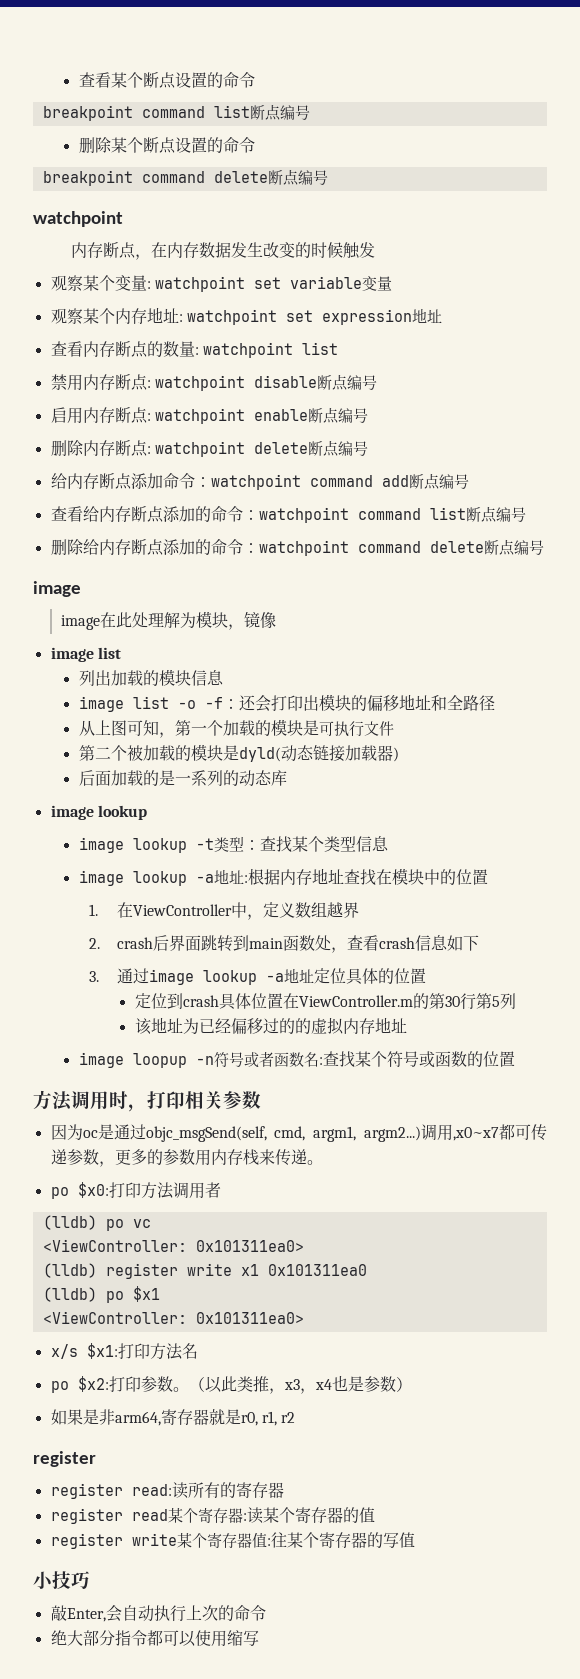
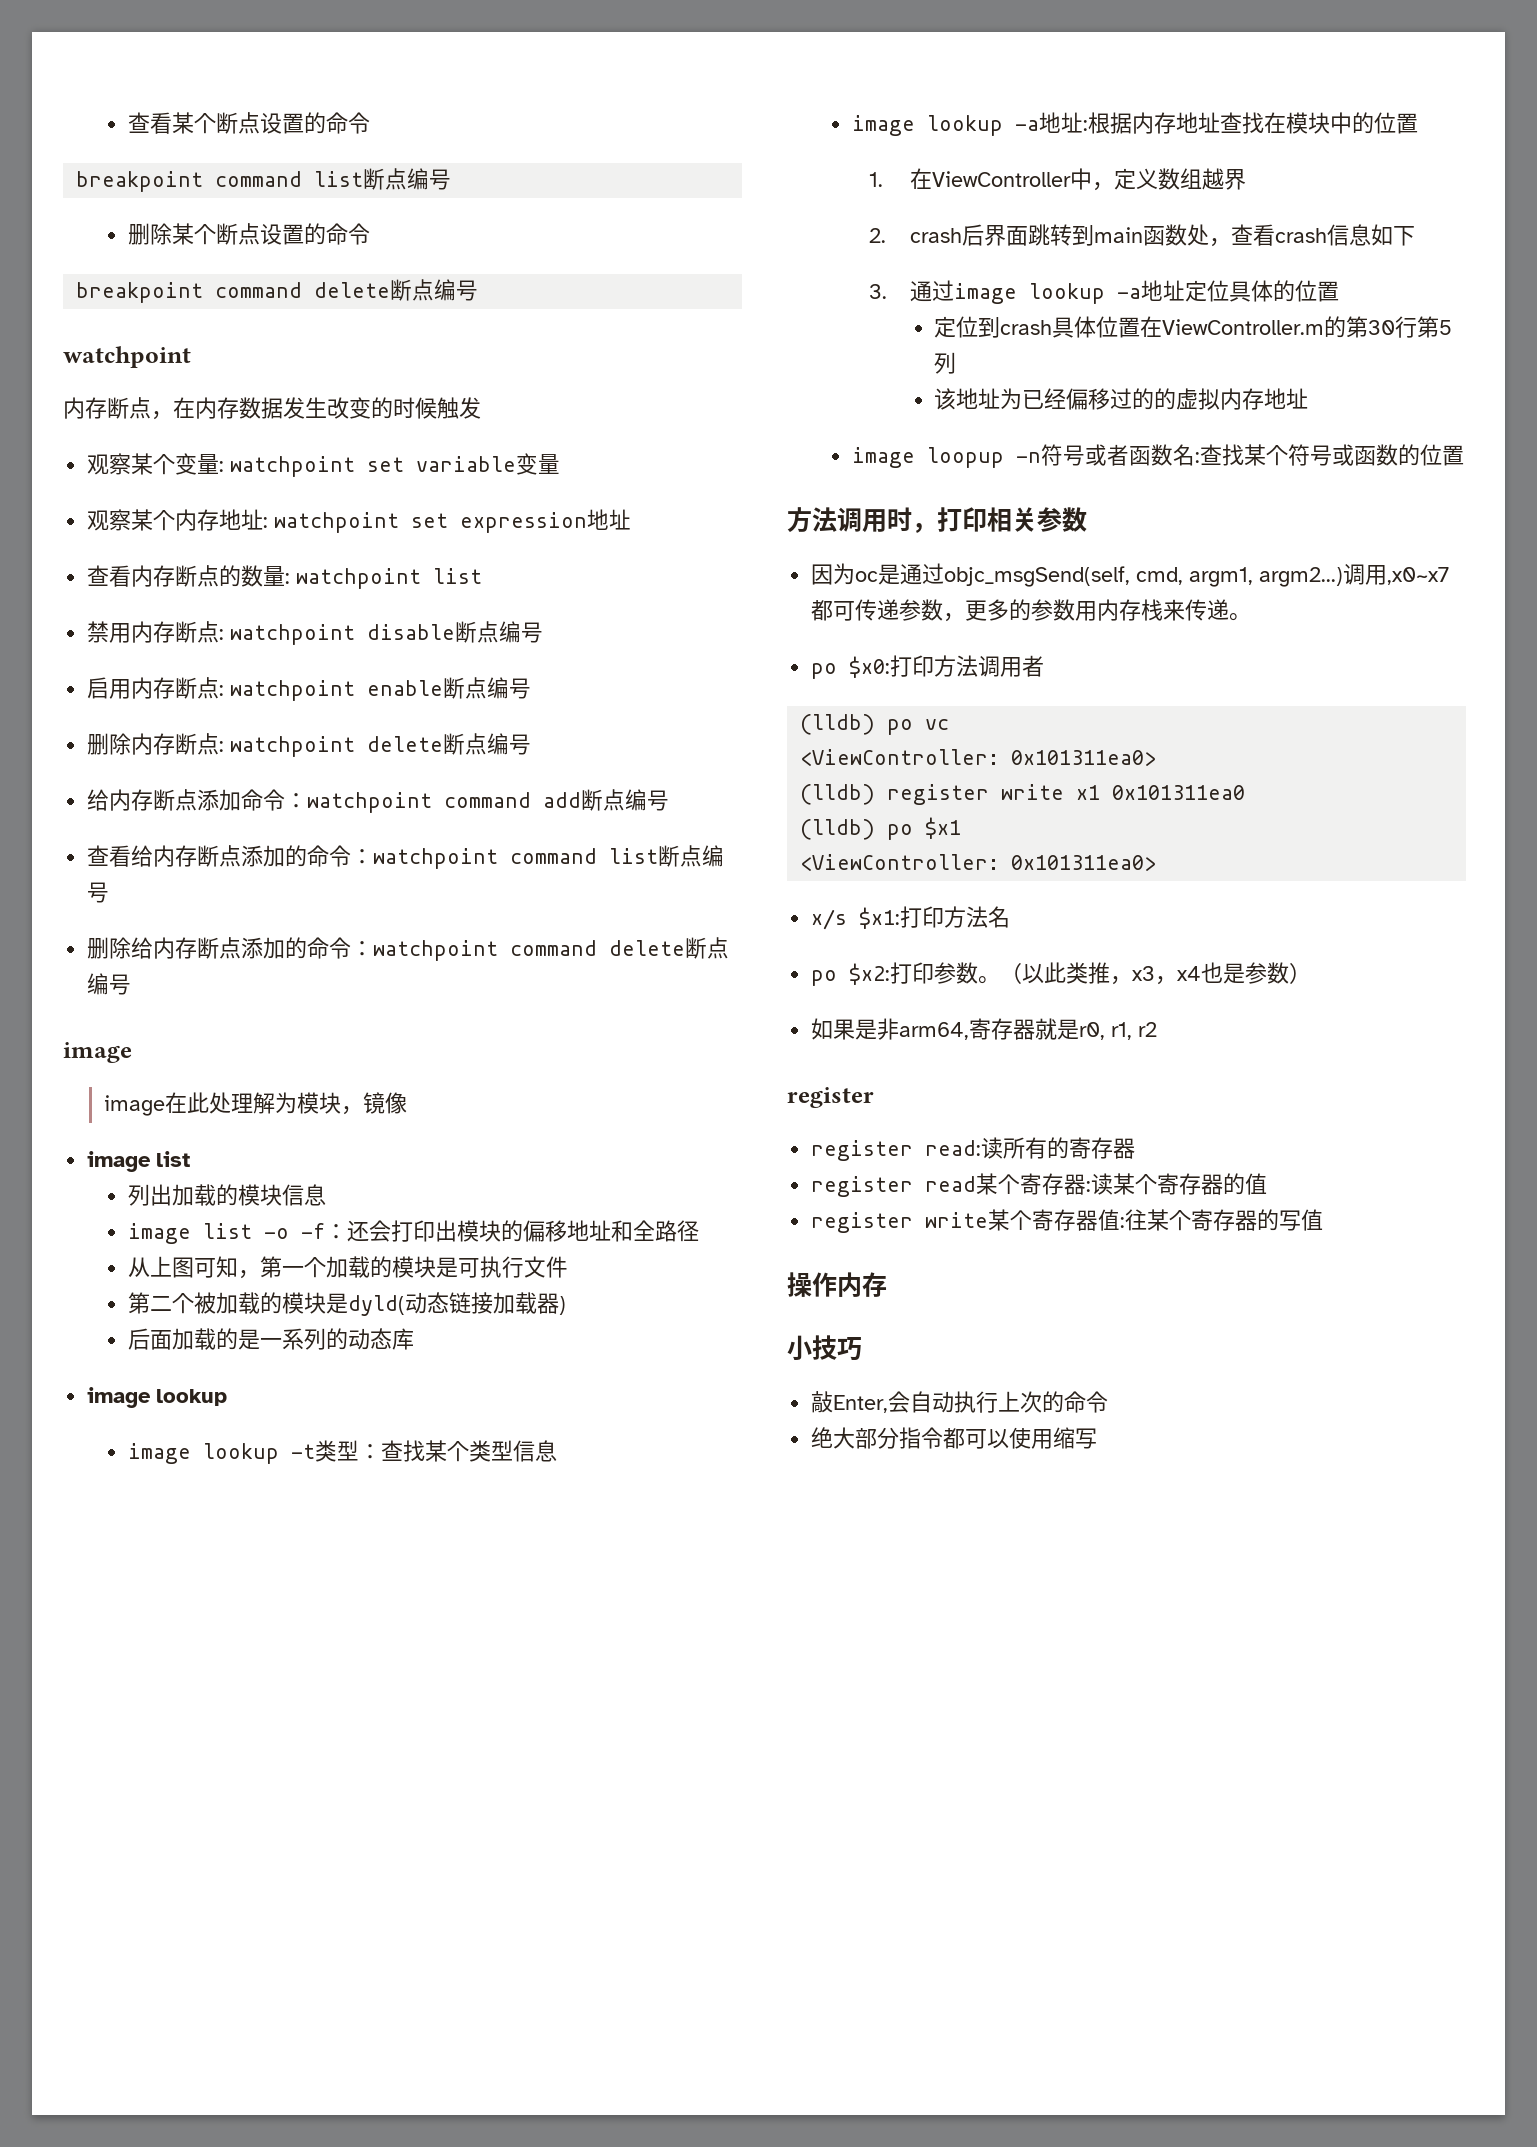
+ 操作内存

